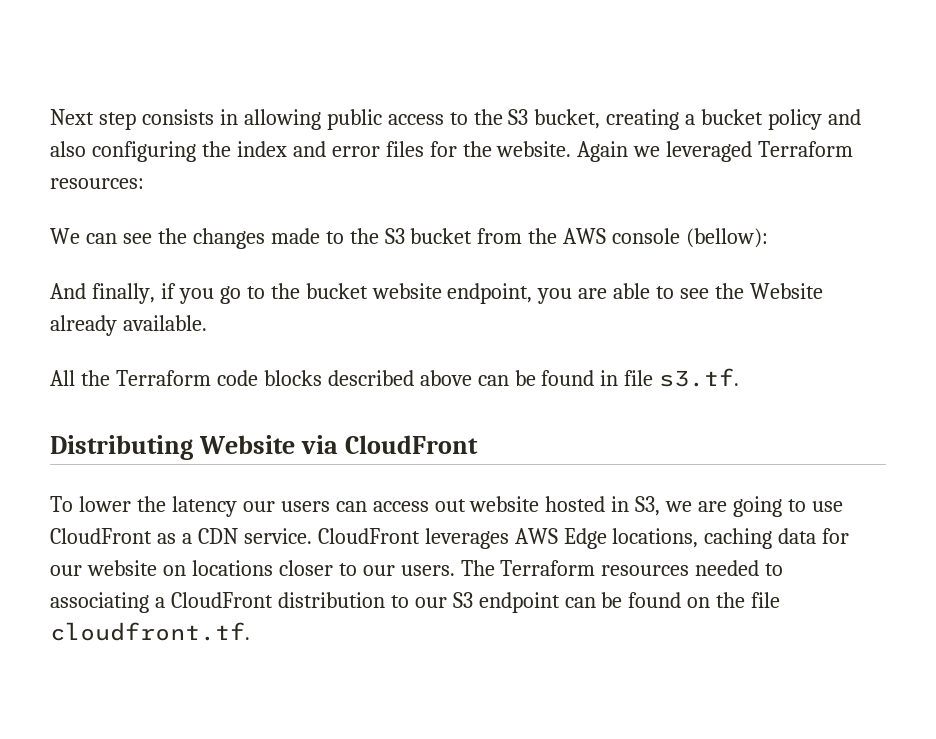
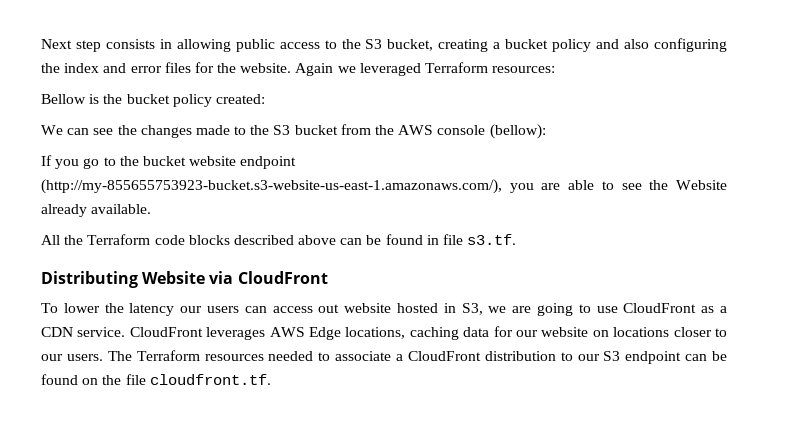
+ Bellow is the bucket policy created:
- And finally, if you go to the bucket website endpoint, you are able to see the Website already available.
+ If you go to the bucket website endpoint (http://my-855655753923-bucket.s3-website-us-east-1.amazonaws.com/), you are able to see the Website already available.
- The Terraform resources needed to associating a CloudFront distribution to our S3 endpoint can be found on the file cloudfront.tf.
+ The Terraform resources needed to associate a CloudFront distribution to our S3 endpoint can be found on the file cloudfront.tf.

